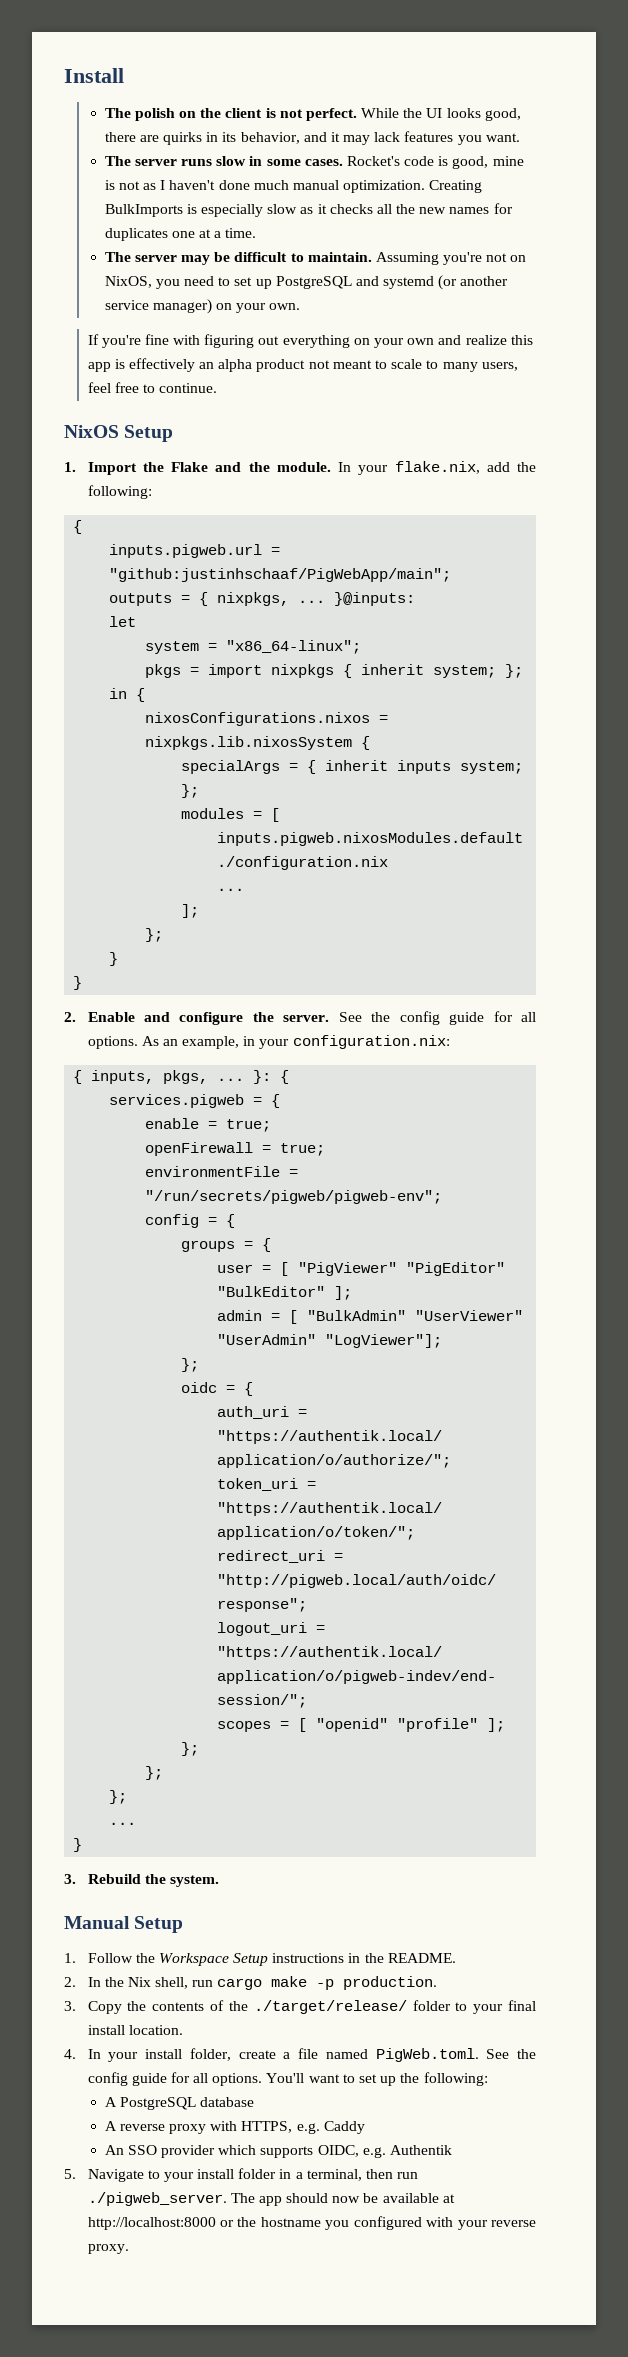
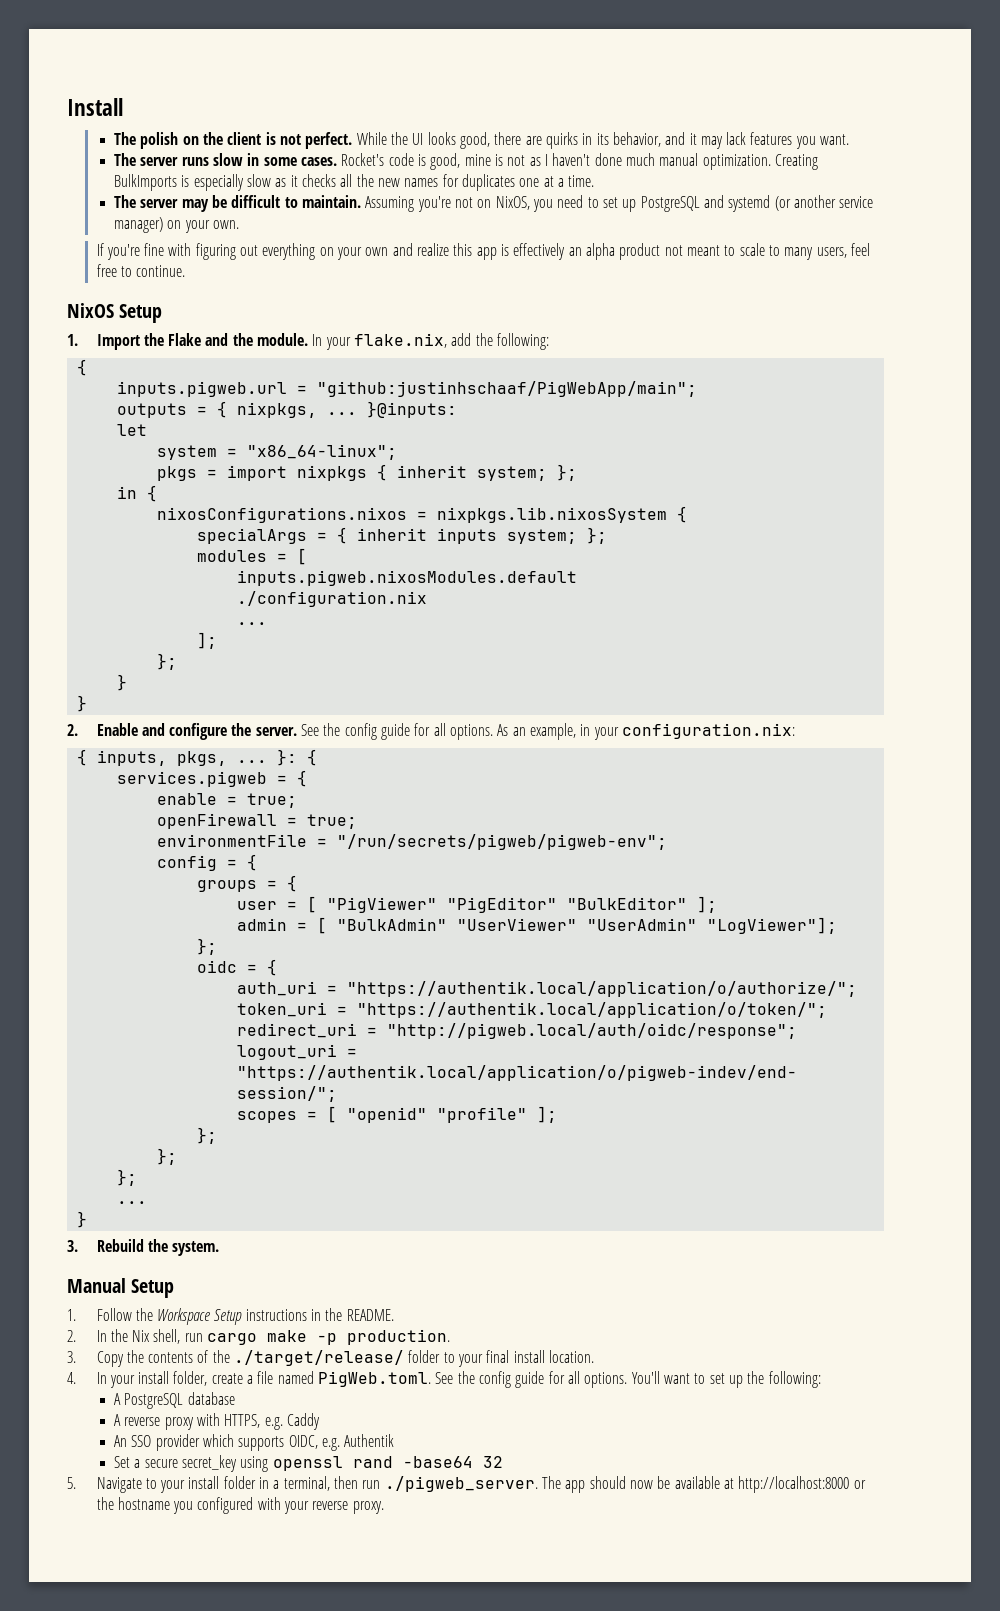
+ Set a secure secret_key using openssl rand -base64 32

